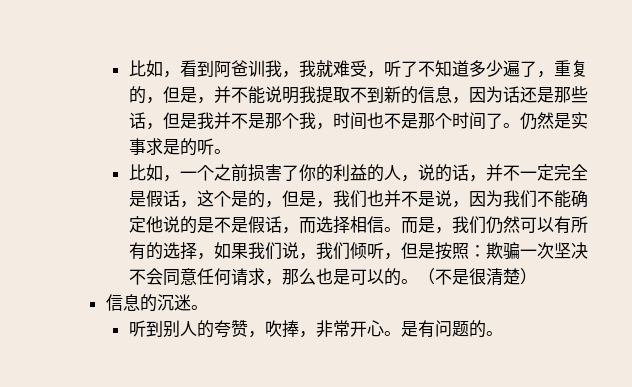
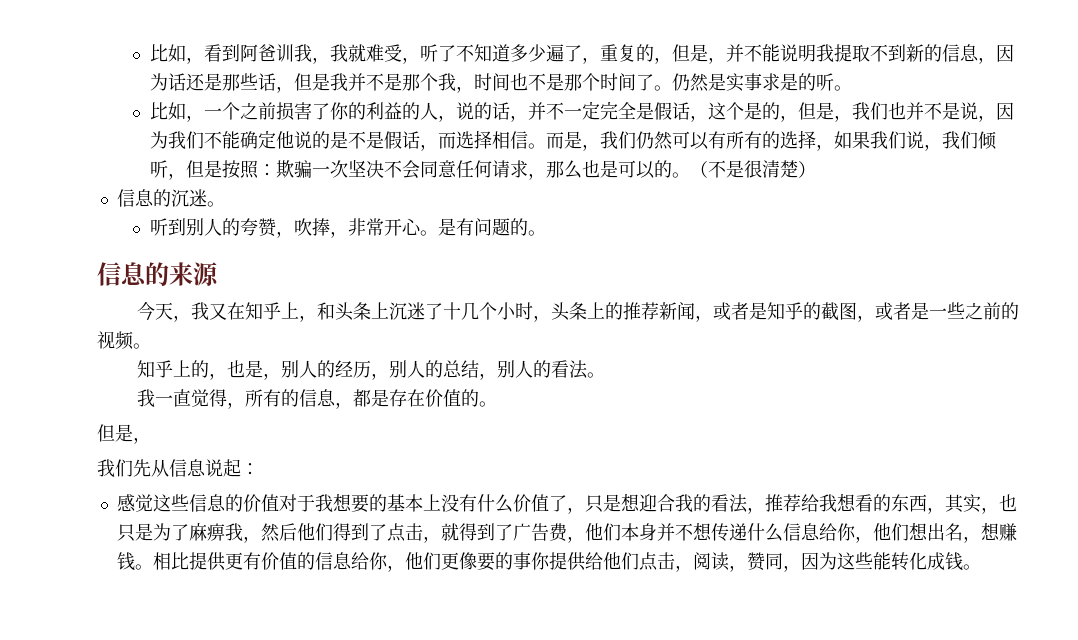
+ 信息的来源
+ 今天，我又在知乎上，和头条上沉迷了十几个小时，头条上的推荐新闻，或者是知乎的截图，或者是一些之前的视频。
+ 知乎上的，也是，别人的经历，别人的总结，别人的看法。
+ 我一直觉得，所有的信息，都是存在价值的。
+ 但是，
+ 我们先从信息说起：
+ 感觉这些信息的价值对于我想要的基本上没有什么价值了，只是想迎合我的看法，推荐给我想看的东西，其实，也只是为了麻痹我，然后他们得到了点击，就得到了广告费，他们本身并不想传递什么信息给你，他们想出名，想赚钱。相比提供更有价值的信息给你，他们更像要的事你提供给他们点击，阅读，赞同，因为这些能转化成钱。

